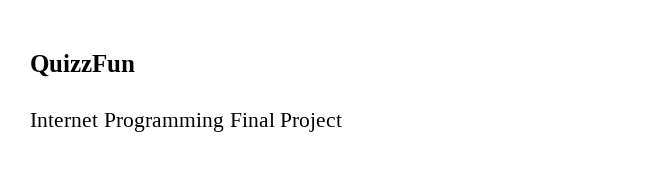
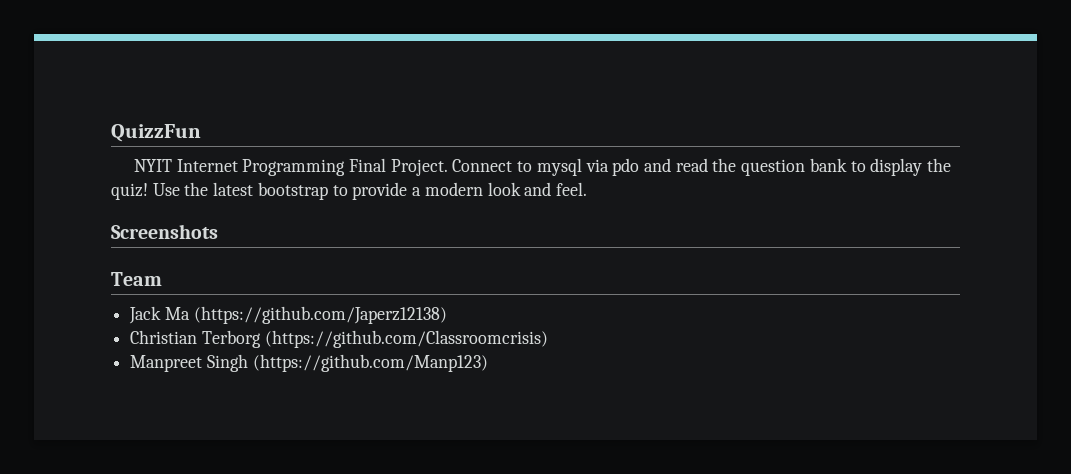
- Internet Programming Final Project
+ NYIT Internet Programming Final Project. Connect to mysql via pdo and read the question bank to display the quiz! Use the latest bootstrap to provide a modern look and feel.
+ Screenshots
+ Team
+ Jack Ma (https://github.com/Japerz12138)
+ Christian Terborg (https://github.com/Classroomcrisis)
+ Manpreet Singh (https://github.com/Manp123)

